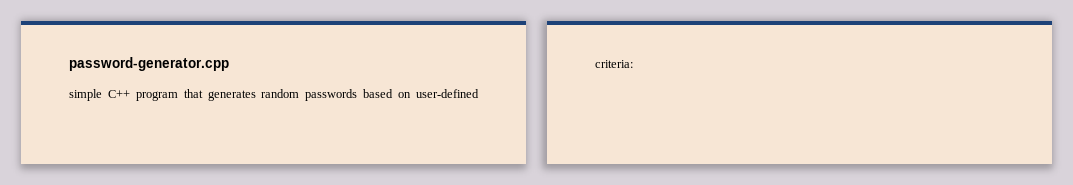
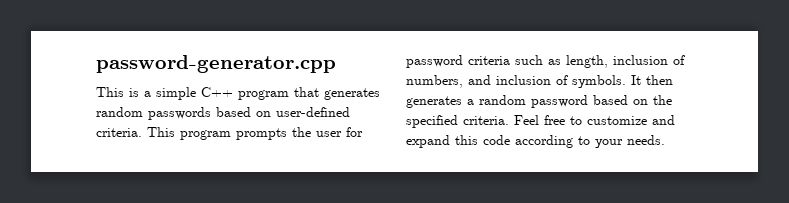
- simple C++ program that generates random passwords based on user-defined criteria:
+ This is a simple C++ program that generates random passwords based on user-defined criteria. This program prompts the user for password criteria such as length, inclusion of numbers, and inclusion of symbols. It then generates a random password based on the specified criteria. Feel free to customize and expand this code according to your needs.

